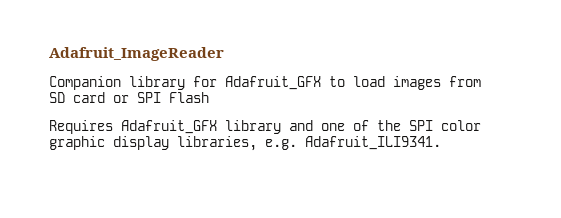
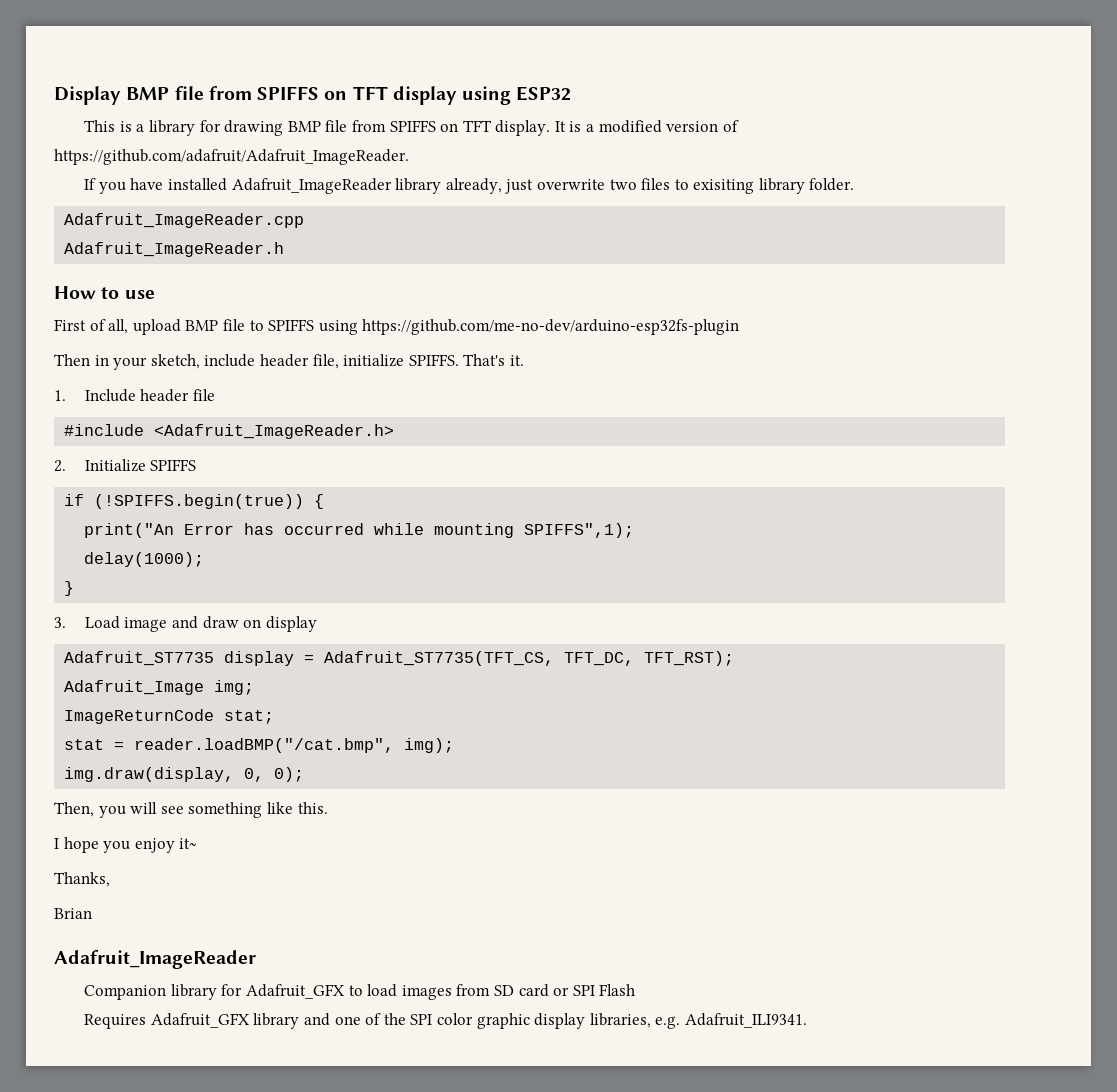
+ Display BMP file from SPIFFS on TFT display using ESP32
+ This is a library for drawing BMP file from SPIFFS on TFT display. It is a modified version of https://github.com/adafruit/Adafruit_ImageReader.
+ If you have installed Adafruit_ImageReader library already, just overwrite two files to exisiting library folder.
+ Adafruit_ImageReader.cpp
+ Adafruit_ImageReader.h
+ How to use
+ First of all, upload BMP file to SPIFFS using https://github.com/me-no-dev/arduino-esp32fs-plugin
+ Then in your sketch, include header file, initialize SPIFFS. That's it.
+ 1. Include header file
+ #include <Adafruit_ImageReader.h>
+ 2. Initialize SPIFFS
+ if (!SPIFFS.begin(true)) {
+ print("An Error has occurred while mounting SPIFFS",1);
+ delay(1000);
+ }
+ 3. Load image and draw on display
+ Adafruit_ST7735 display = Adafruit_ST7735(TFT_CS, TFT_DC, TFT_RST);
+ Adafruit_Image img;
+ ImageReturnCode stat;
+ stat = reader.loadBMP("/cat.bmp", img);
+ img.draw(display, 0, 0);
+ Then, you will see something like this.
+ I hope you enjoy it~
+ Thanks,
+ Brian

